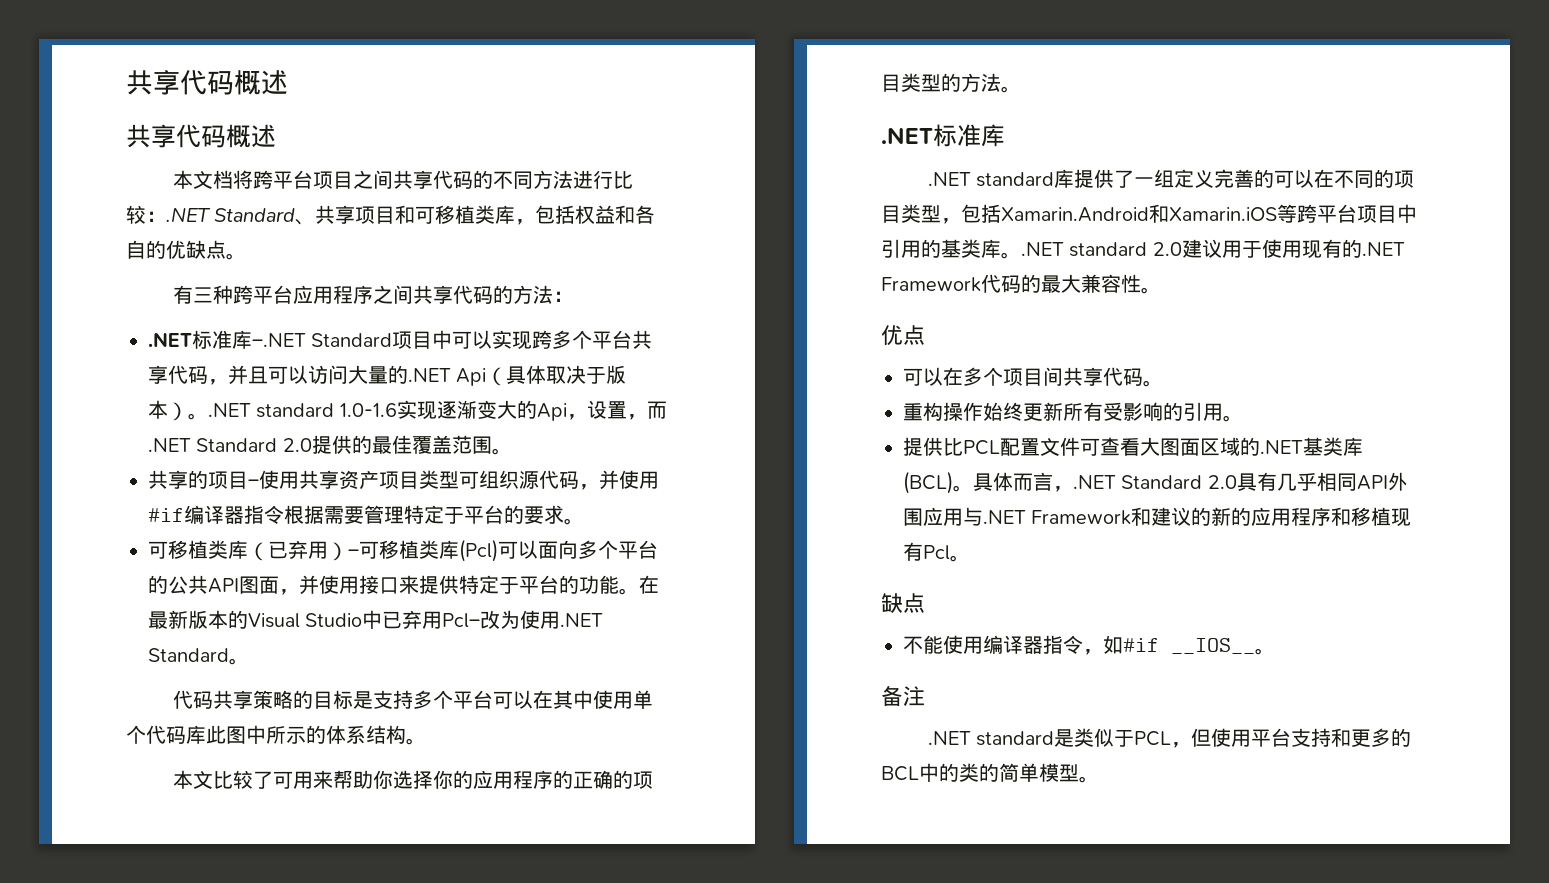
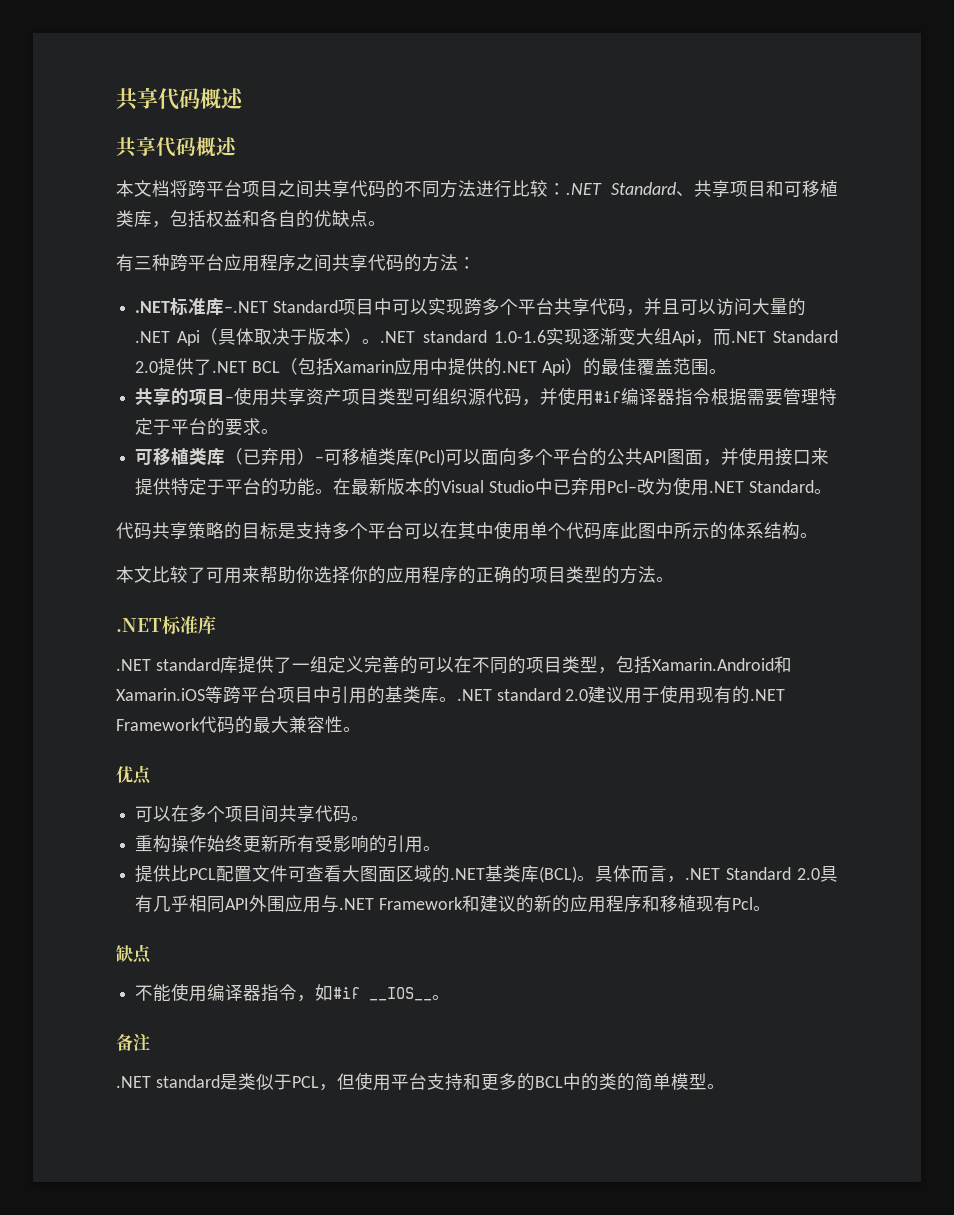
- .NET标准库–.NET Standard项目中可以实现跨多个平台共享代码，并且可以访问大量的.NET Api（具体取决于版本）。.NET standard 1.0-1.6实现逐渐变大的Api，设置，而.NET Standard 2.0提供的最佳覆盖范围。
+ .NET标准库–.NET Standard项目中可以实现跨多个平台共享代码，并且可以访问大量的.NET Api（具体取决于版本）。.NET standard 1.0-1.6实现逐渐变大组Api，而.NET Standard 2.0提供了.NET BCL（包括Xamarin应用中提供的.NET Api）的最佳覆盖范围。

